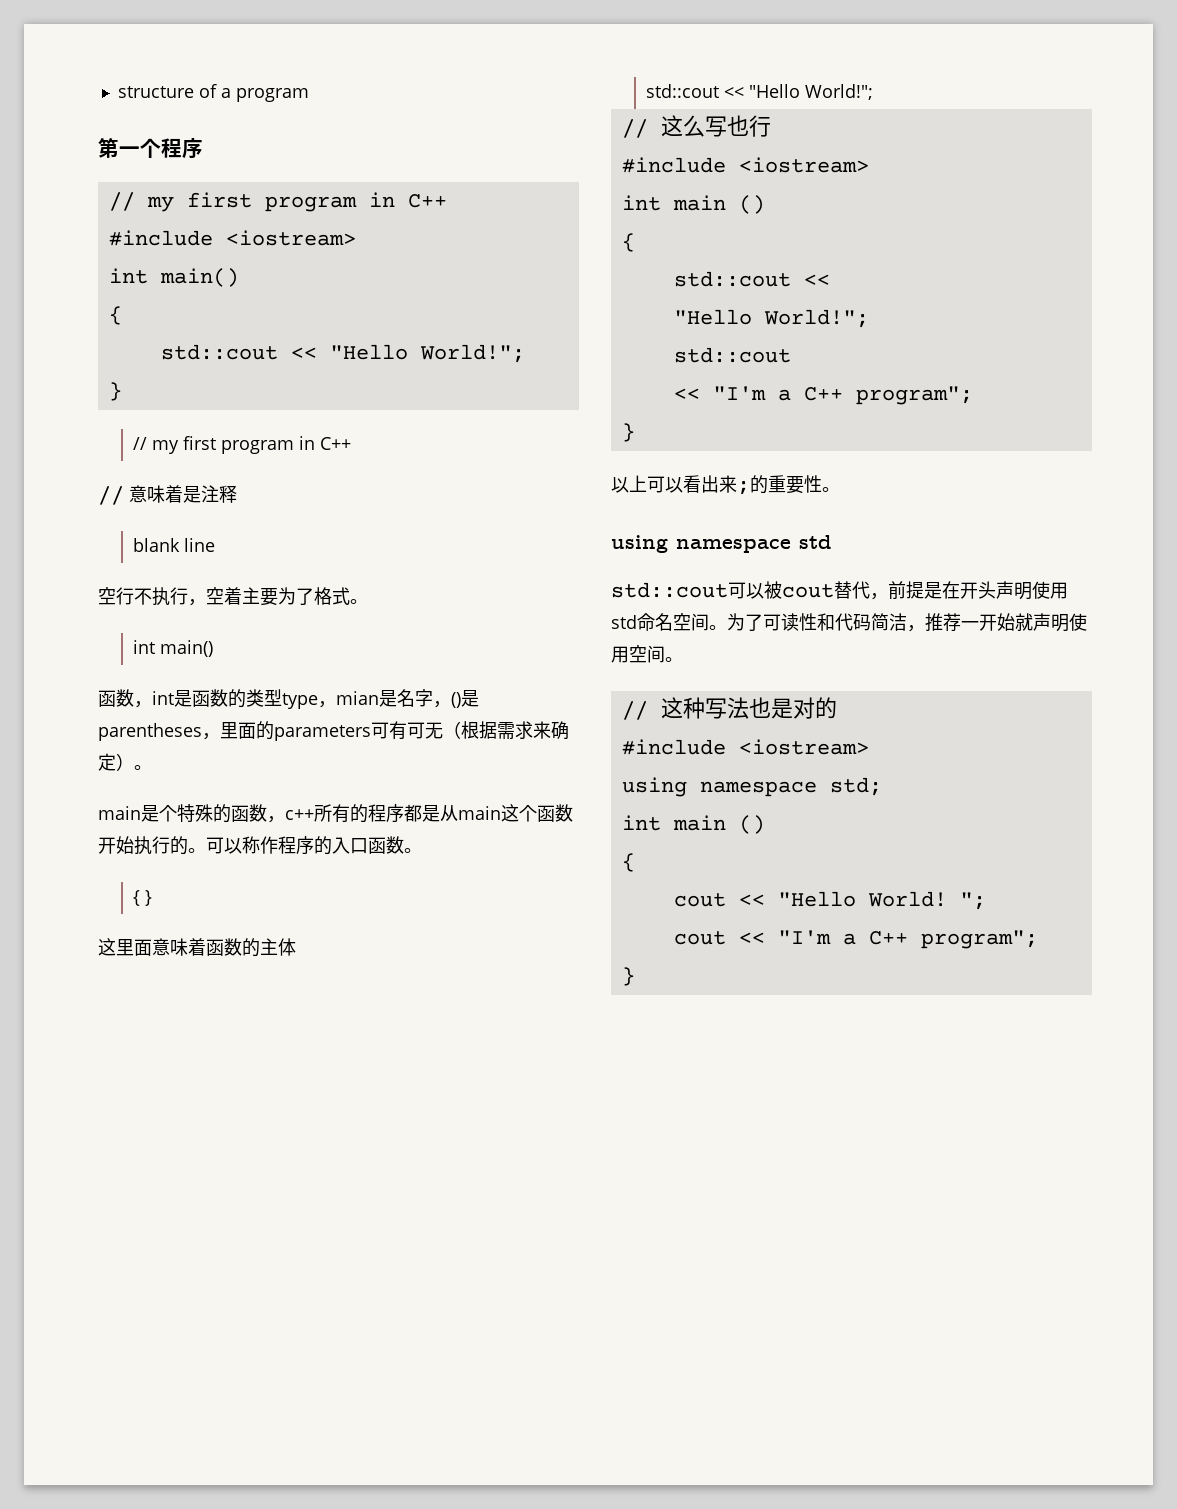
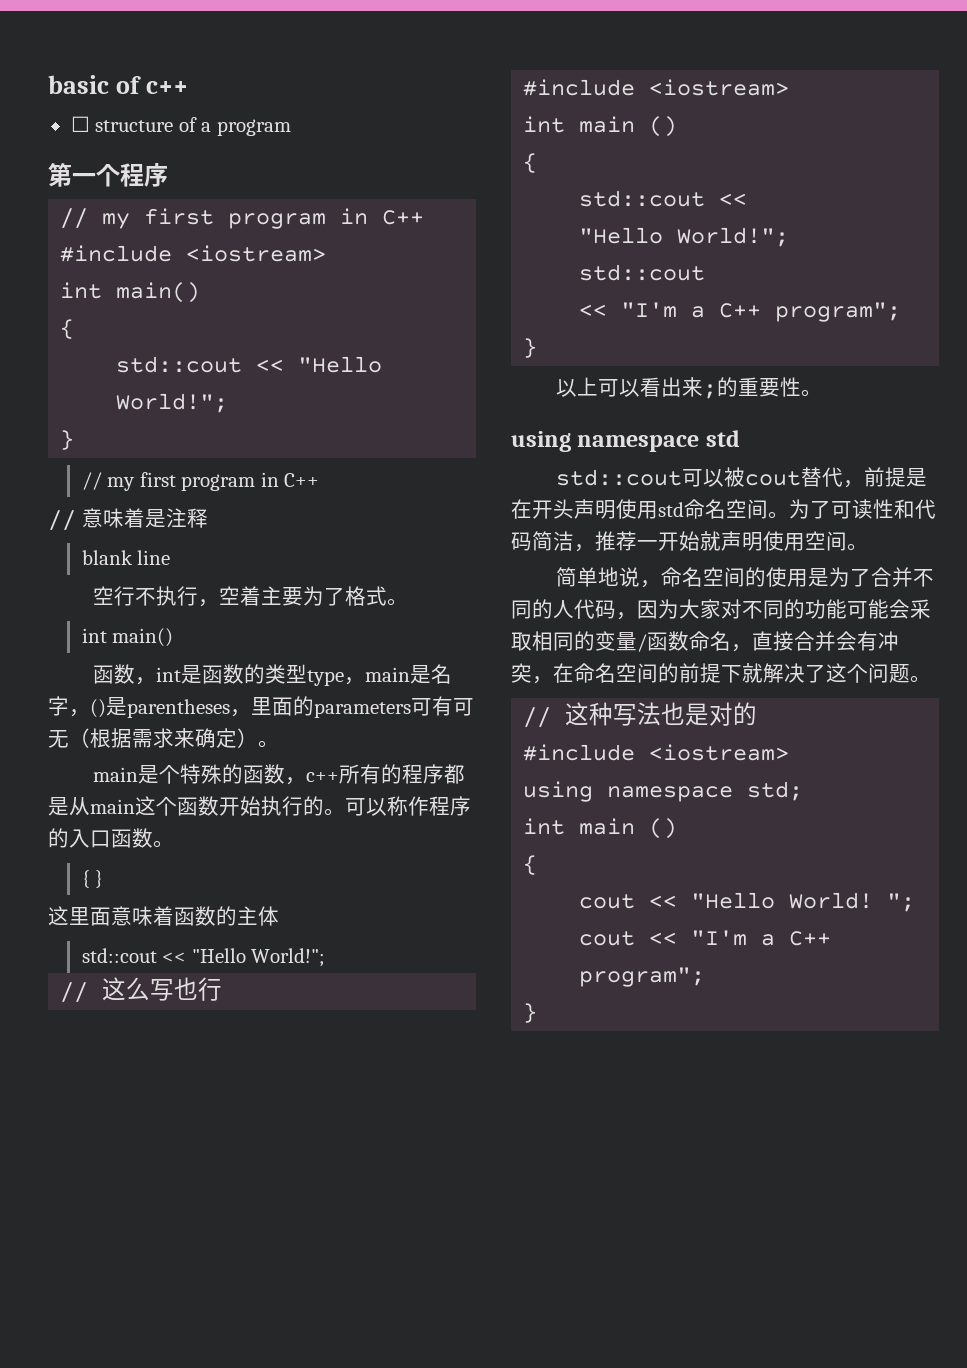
- structure of a program
+ basic of c++
+ ☐ structure of a program
- 函数，int是函数的类型type，mian是名字，()是parentheses，里面的parameters可有可无（根据需求来确定）。
+ 函数，int是函数的类型type，main是名字，()是parentheses，里面的parameters可有可无（根据需求来确定）。
+ 简单地说，命名空间的使用是为了合并不同的人代码，因为大家对不同的功能可能会采取相同的变量/函数命名，直接合并会有冲突，在命名空间的前提下就解决了这个问题。

